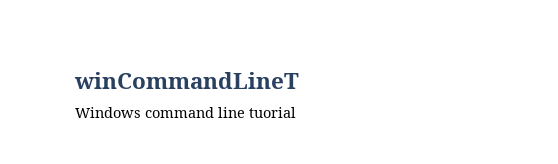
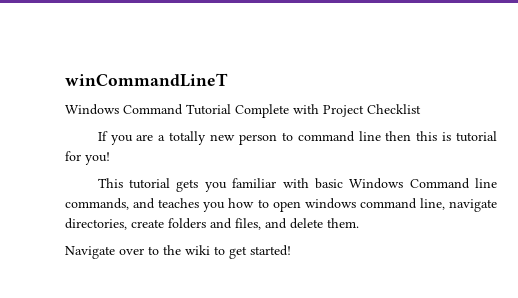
- Windows command line tuorial
+ Windows Command Tutorial Complete with Project Checklist
+ If you are a totally new person to command line then this is tutorial for you!
+ This tutorial gets you familiar with basic Windows Command line commands, and teaches you how to open windows command line, navigate directories, create folders and files, and delete them.
+ Navigate over to the wiki to get started!

